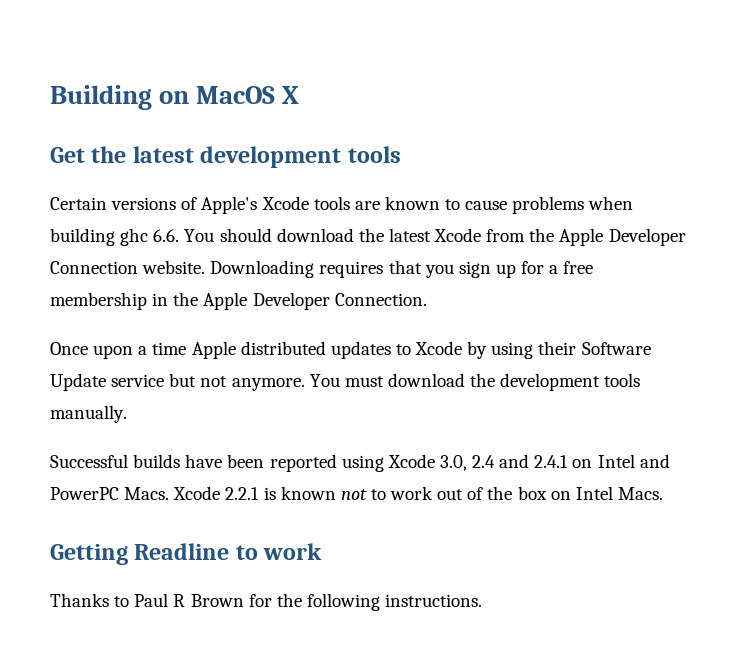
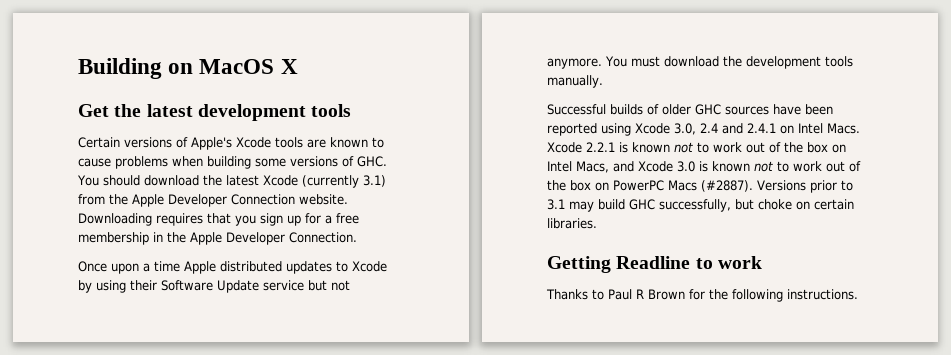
- Certain versions of Apple's Xcode tools are known to cause problems when building ghc 6.6. You should download the latest Xcode from the Apple Developer Connection website.
+ Certain versions of Apple's Xcode tools are known to cause problems when building some versions of GHC. You should download the latest Xcode (currently 3.1) from the Apple Developer Connection website.
- Successful builds have been reported using Xcode 3.0, 2.4 and 2.4.1 on Intel and PowerPC Macs.
+ Successful builds of older GHC sources have been reported using Xcode 3.0, 2.4 and 2.4.1 on Intel Macs.
- Xcode 2.2.1 is known not to work out of the box on Intel Macs.
+ Xcode 2.2.1 is known not to work out of the box on Intel Macs, and Xcode 3.0 is known not to work out of the box on PowerPC Macs (#2887). Versions prior to 3.1 may build GHC successfully, but choke on certain libraries.

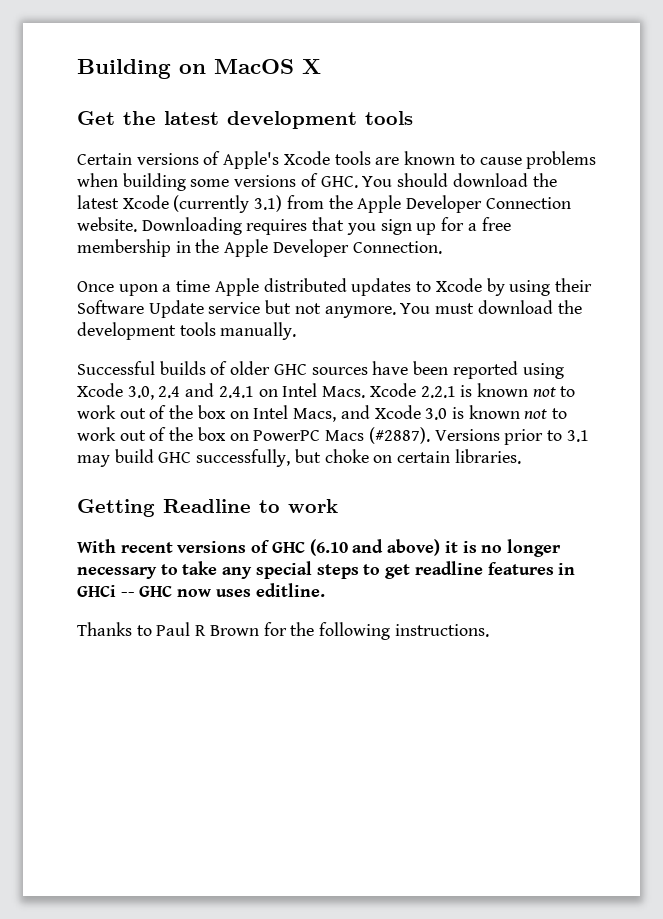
+ With recent versions of GHC (6.10 and above) it is no longer necessary to take any special steps to get readline features in GHCi -- GHC now uses editline.

